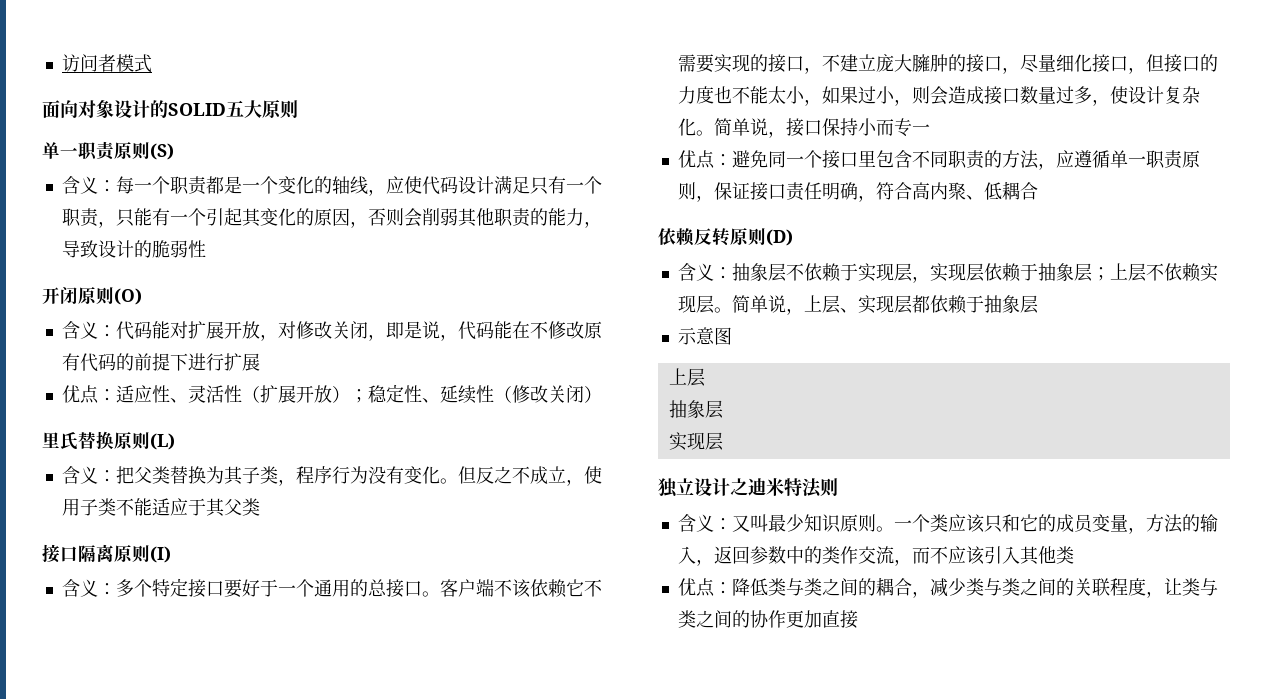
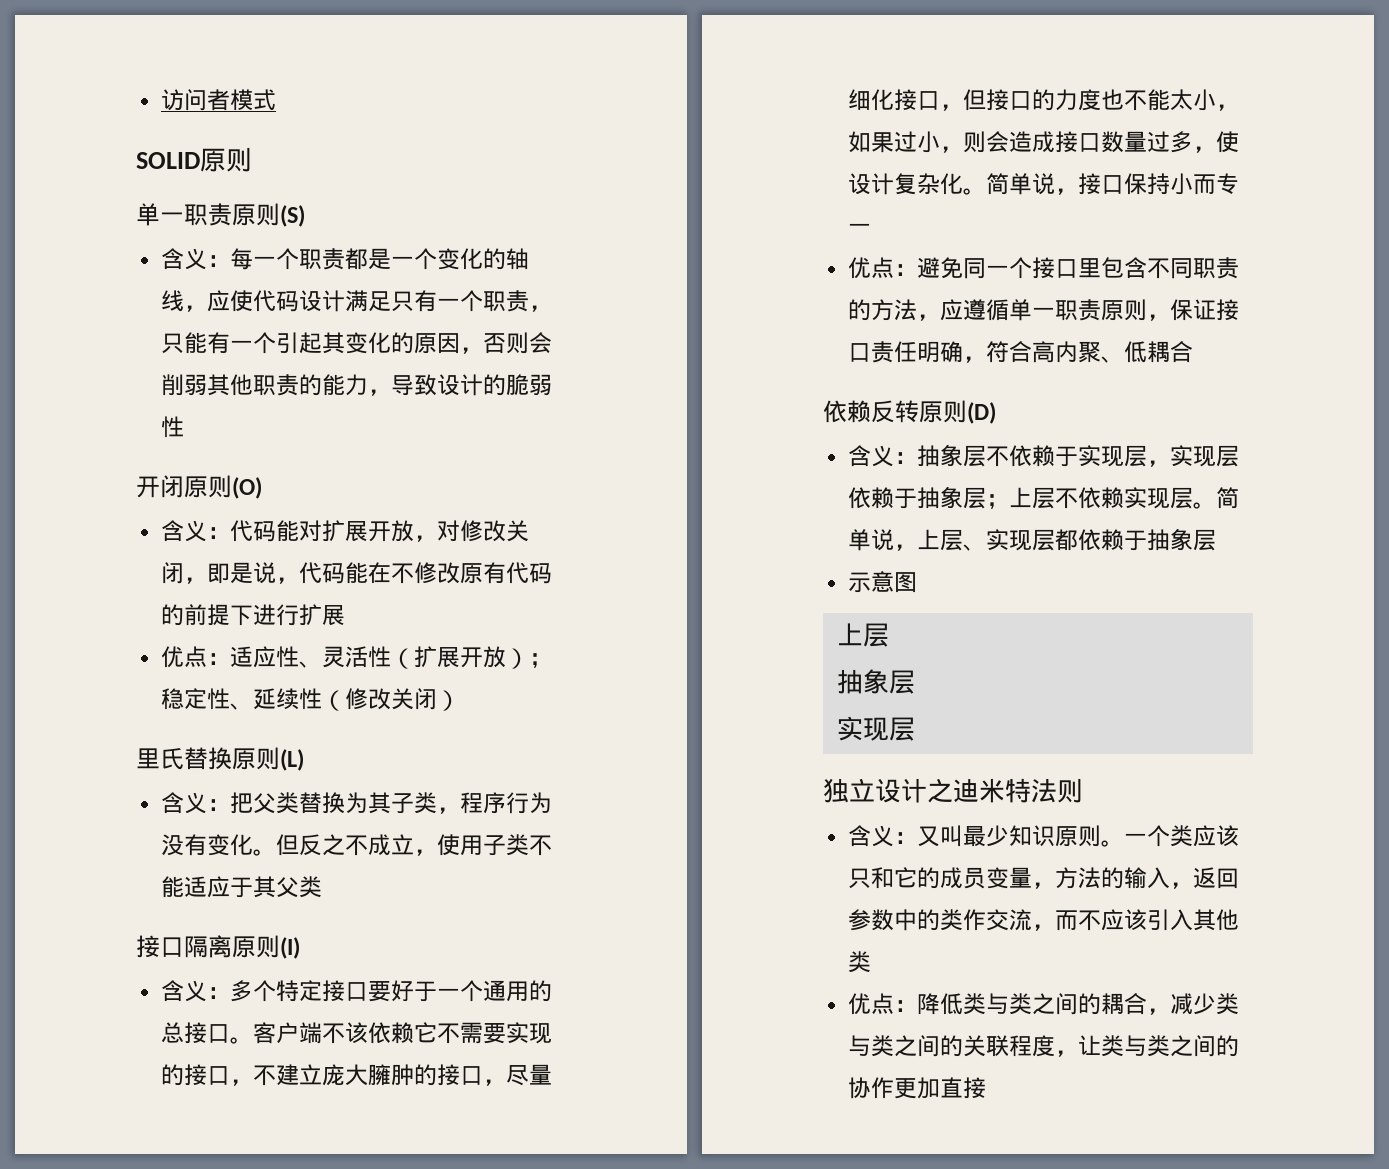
- 面向对象设计的SOLID五大原则
+ SOLID原则

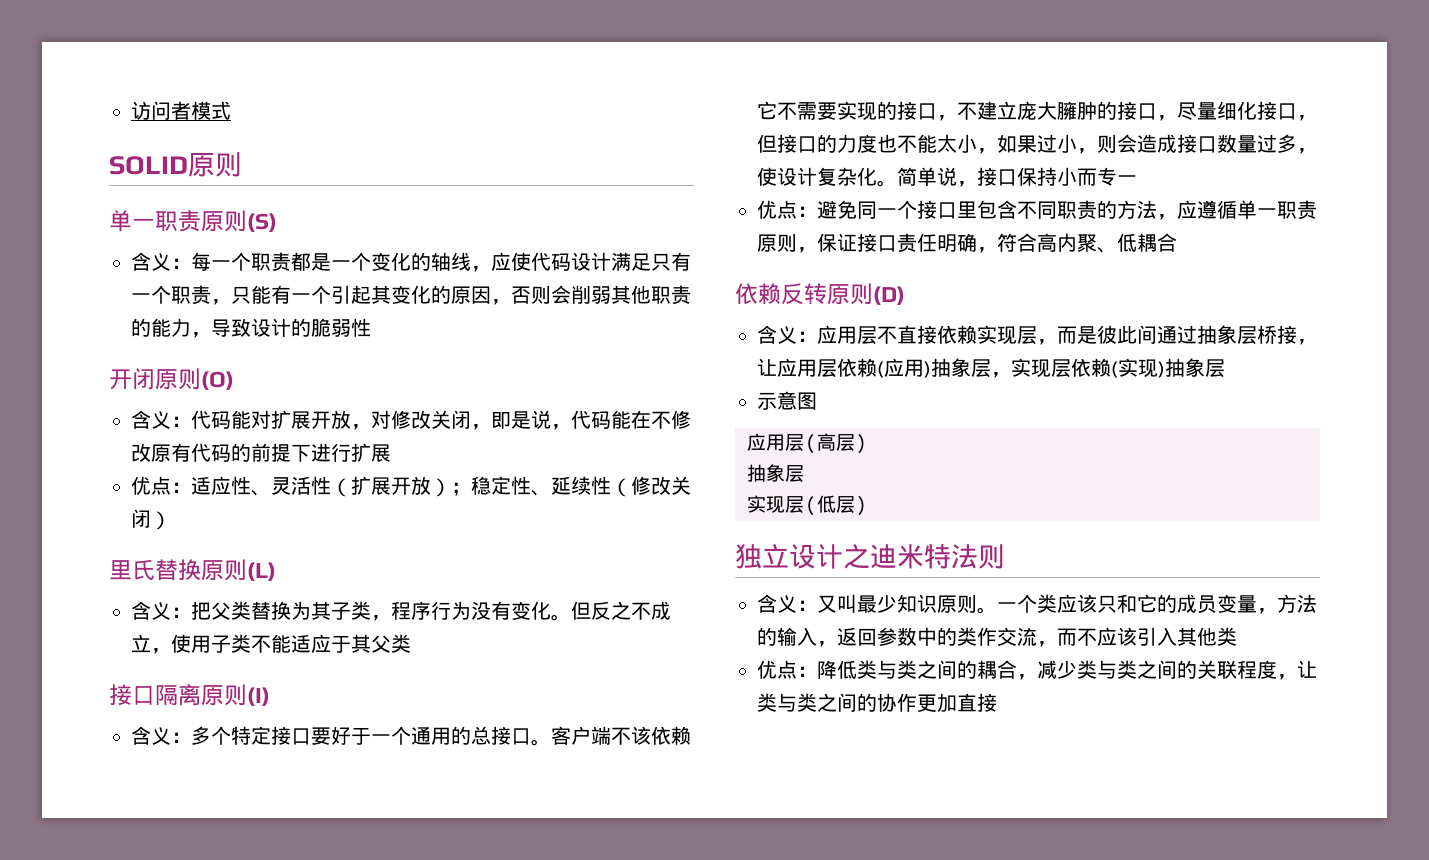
- 含义：抽象层不依赖于实现层，实现层依赖于抽象层；上层不依赖实现层。简单说，上层、实现层都依赖于抽象层
+ 含义：应用层不直接依赖实现层，而是彼此间通过抽象层桥接，让应用层依赖(应用)抽象层，实现层依赖(实现)抽象层
  示意图
- 上层
+ 应用层(高层)
  抽象层
- 实现层
+ 实现层(低层)

